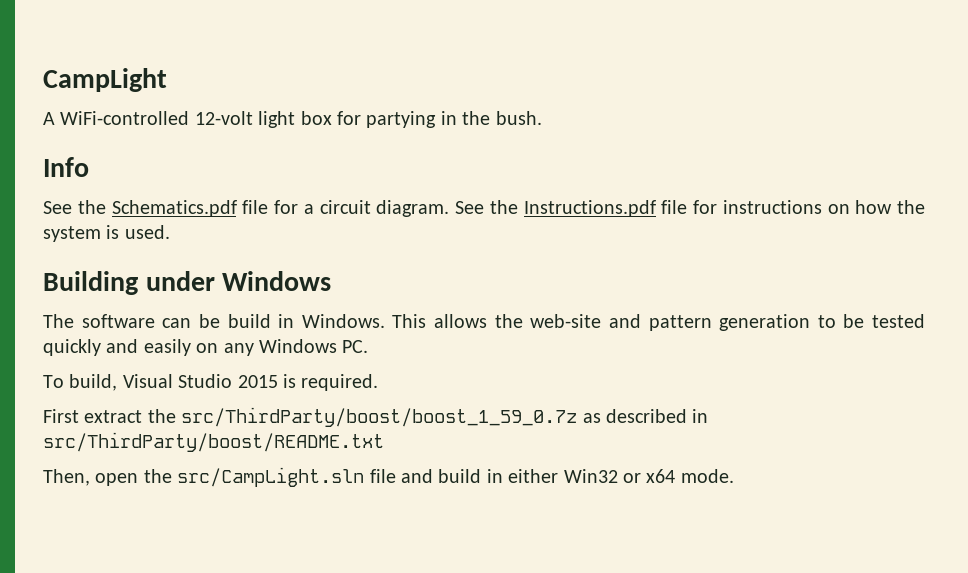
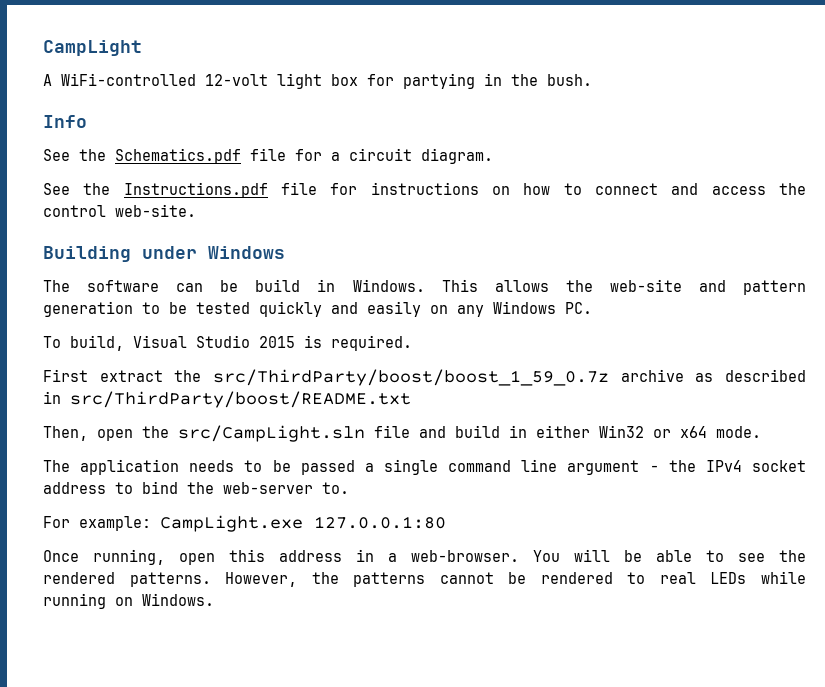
- See the Schematics.pdf file for a circuit diagram. See the Instructions.pdf file for instructions on how the system is used.
+ See the Schematics.pdf file for a circuit diagram.
+ See the Instructions.pdf file for instructions on how to connect and access the control web-site.
- First extract the src/ThirdParty/boost/boost_1_59_0.7z as described in src/ThirdParty/boost/README.txt
+ First extract the src/ThirdParty/boost/boost_1_59_0.7z archive as described in src/ThirdParty/boost/README.txt
+ The application needs to be passed a single command line argument - the IPv4 socket address to bind the web-server to.
+ For example: CampLight.exe 127.0.0.1:80
+ Once running, open this address in a web-browser. You will be able to see the rendered patterns. However, the patterns cannot be rendered to real LEDs while running on Windows.

